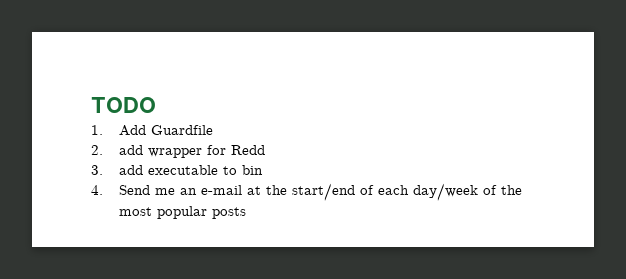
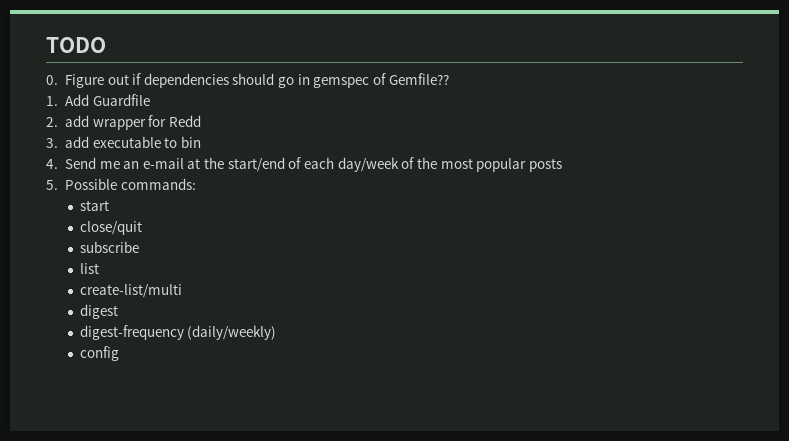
+ 0. Figure out if dependencies should go in gemspec of Gemfile??
+ 5. Possible commands:
+ start
+ close/quit
+ subscribe
+ list
+ create-list/multi
+ digest
+ digest-frequency (daily/weekly)
+ config

